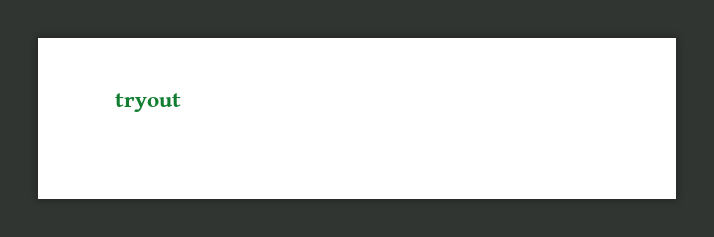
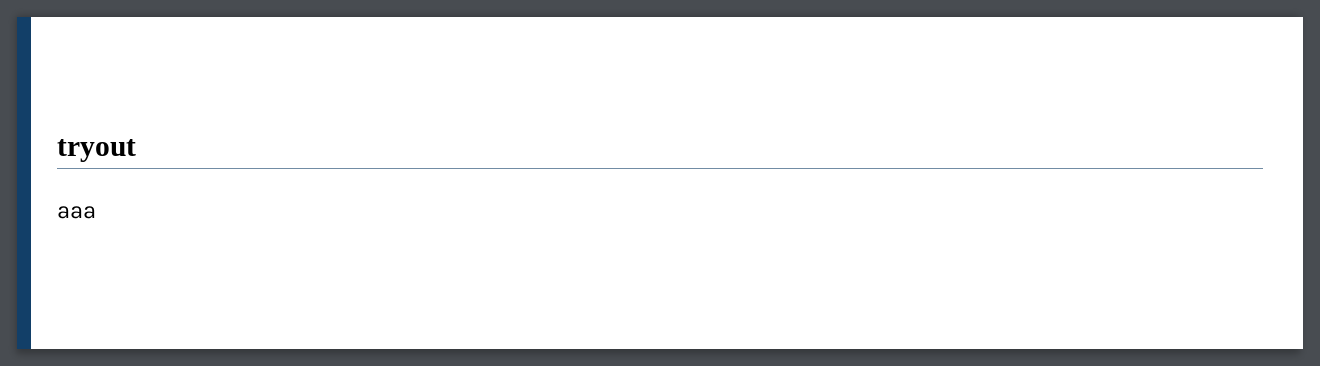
+ aaa

